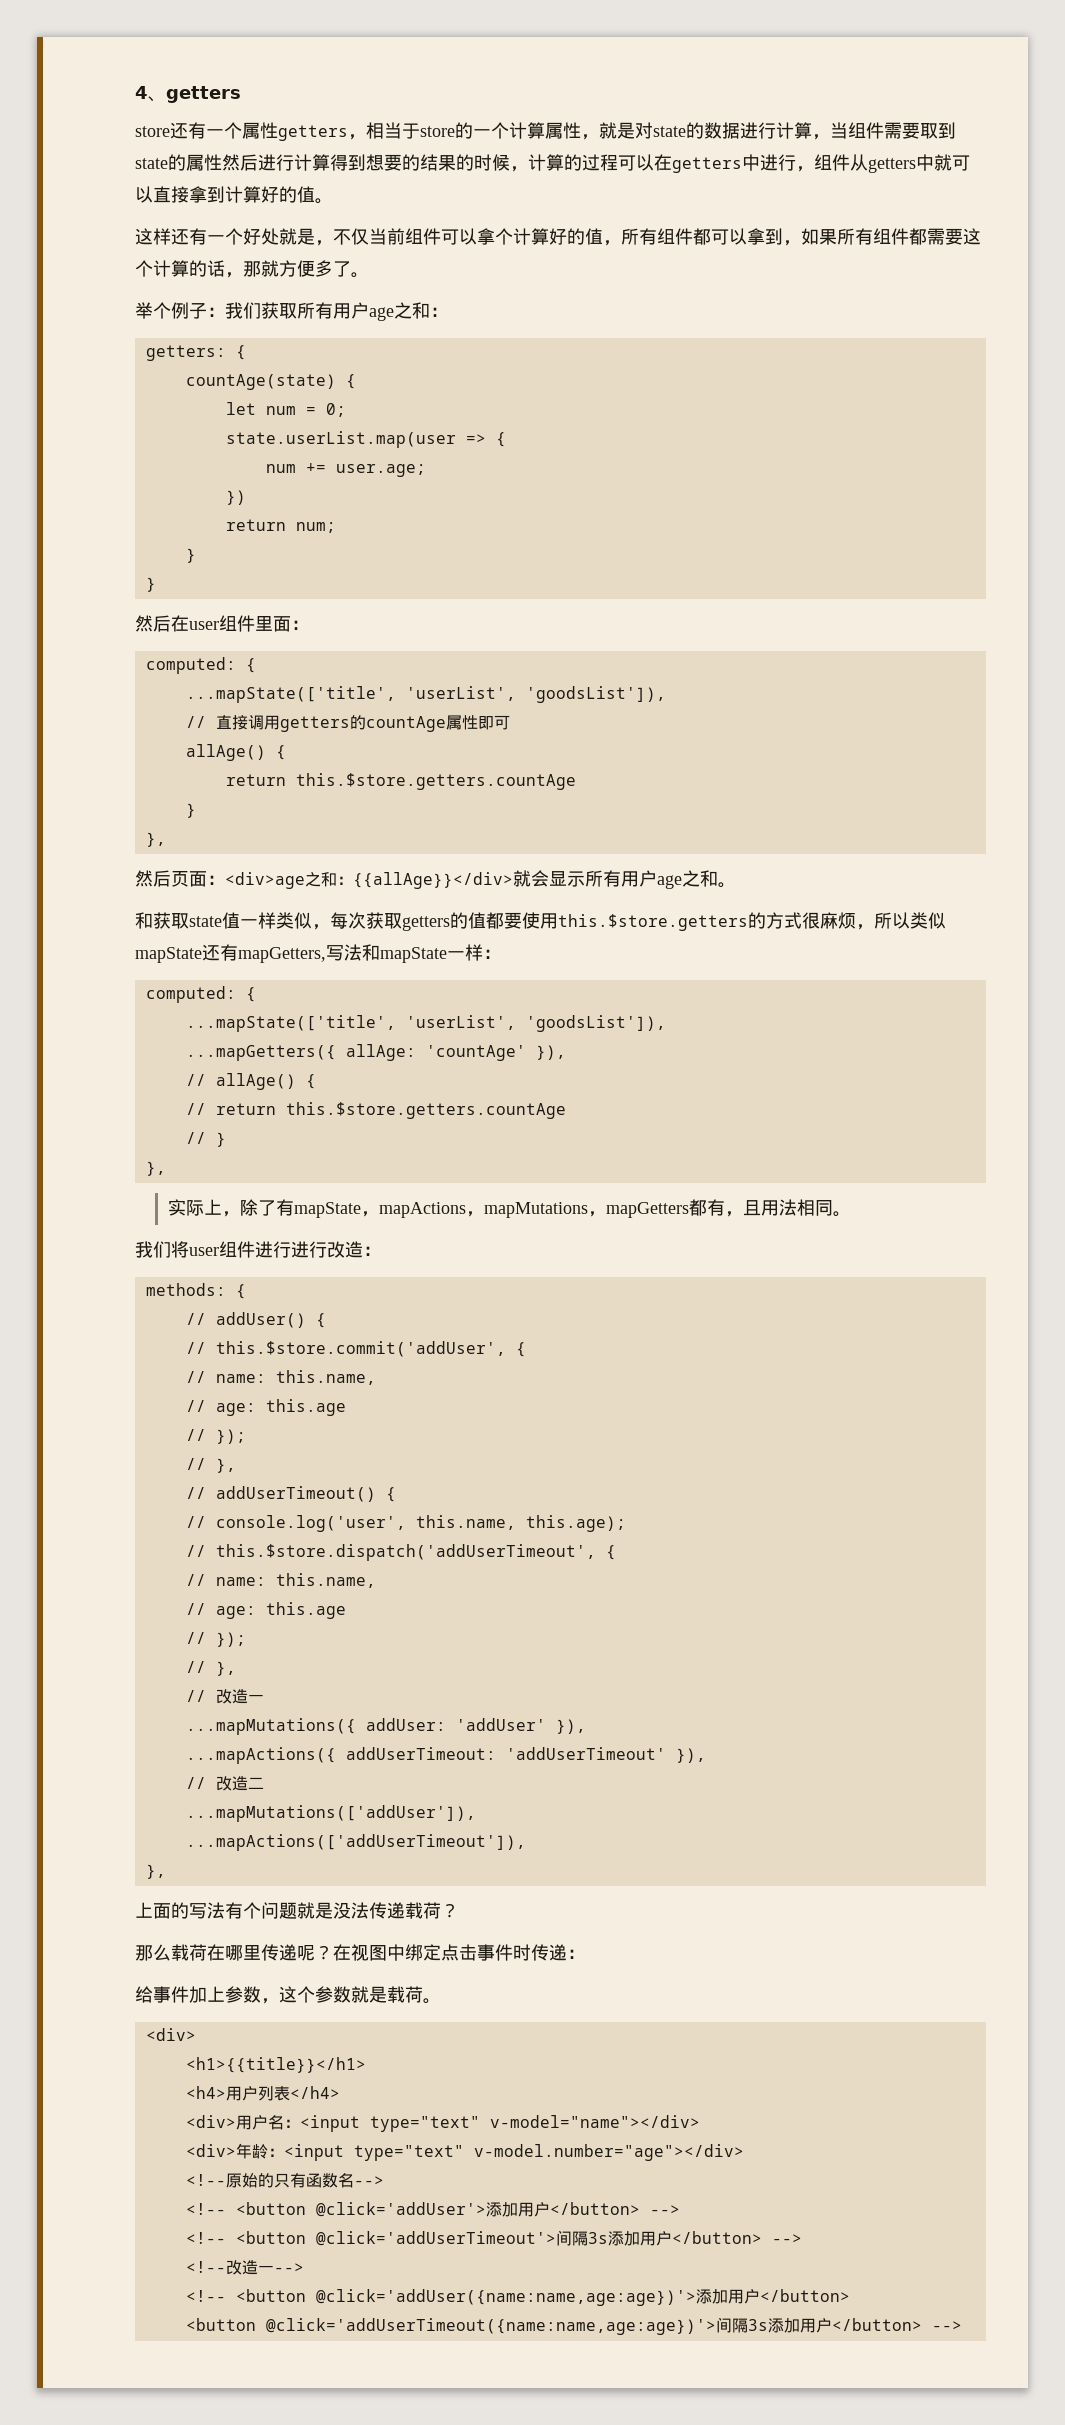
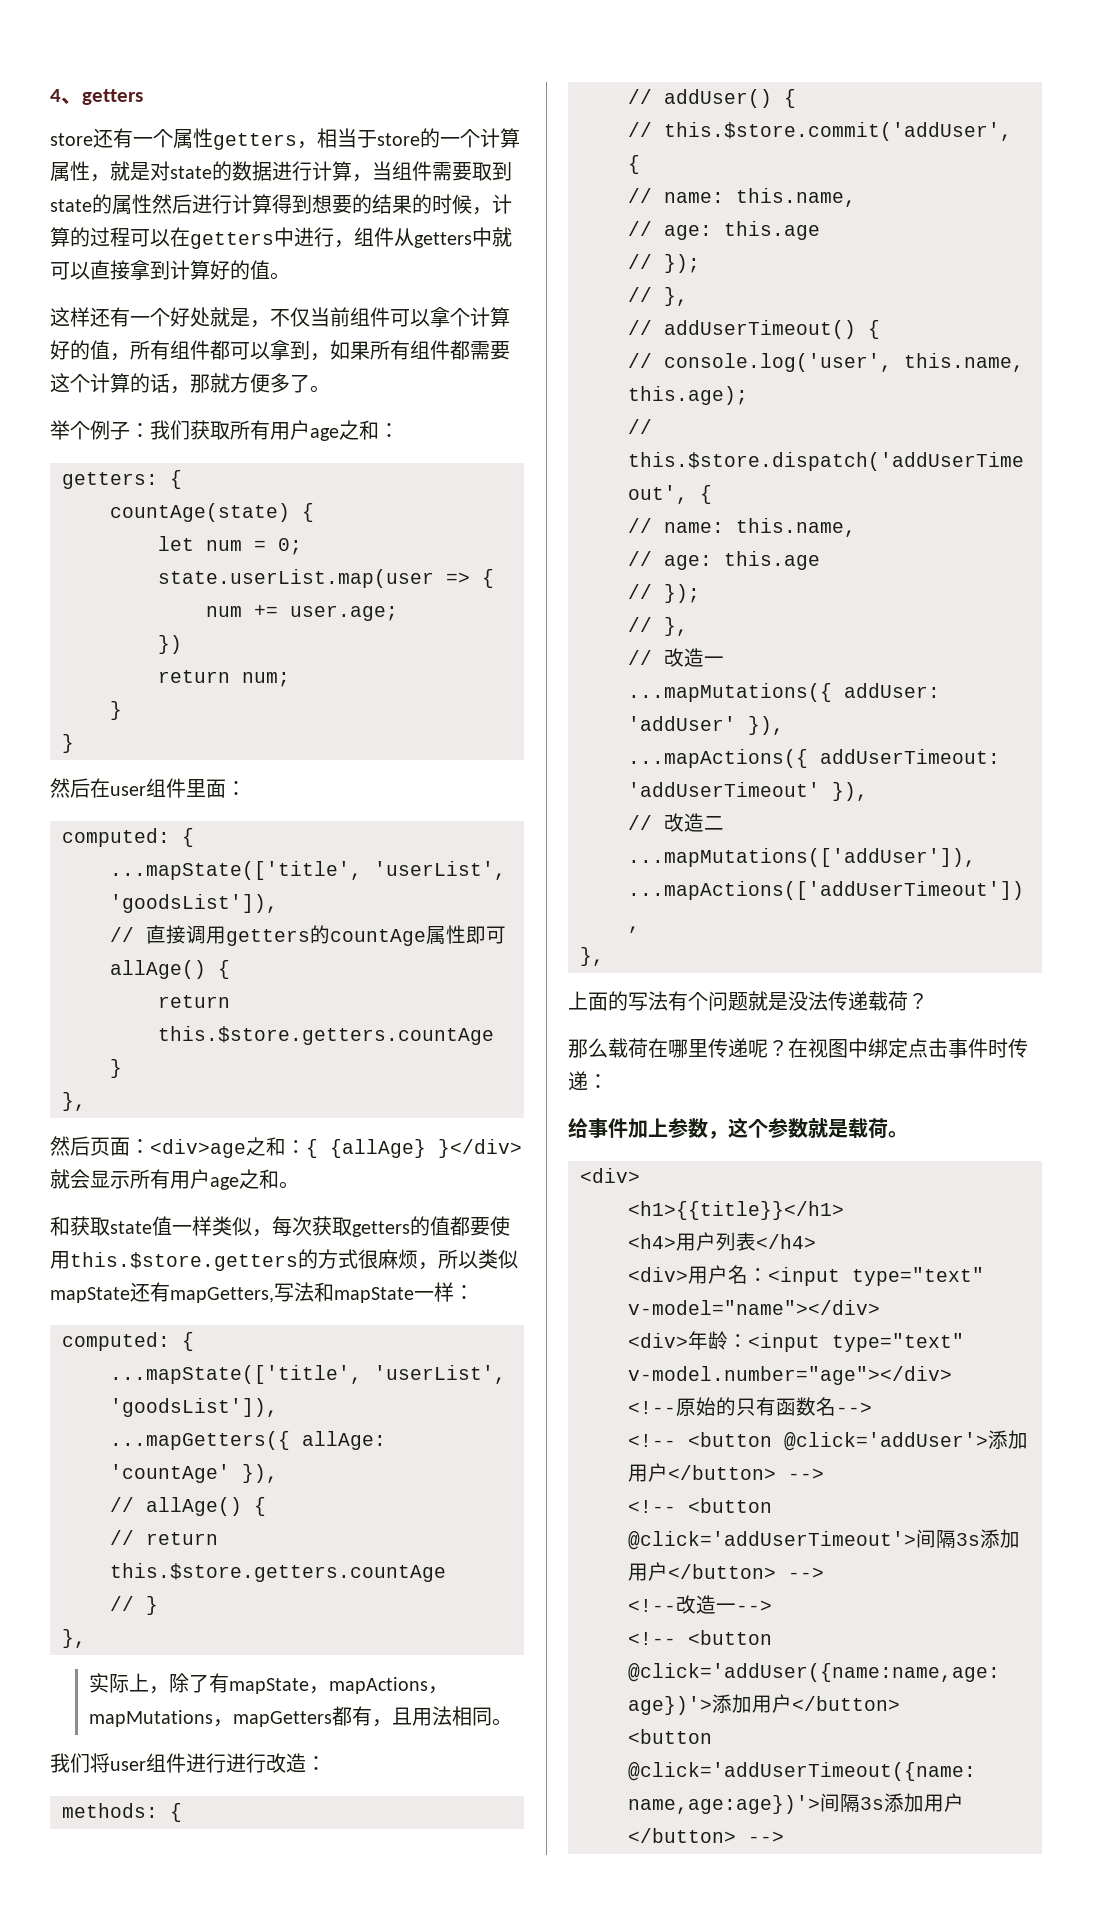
- 然后页面：<div>age之和：{{allAge}}</div>就会显示所有用户age之和。
+ 然后页面：<div>age之和：{ {allAge} }</div>就会显示所有用户age之和。

